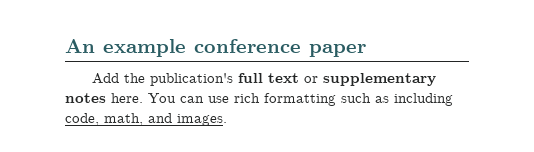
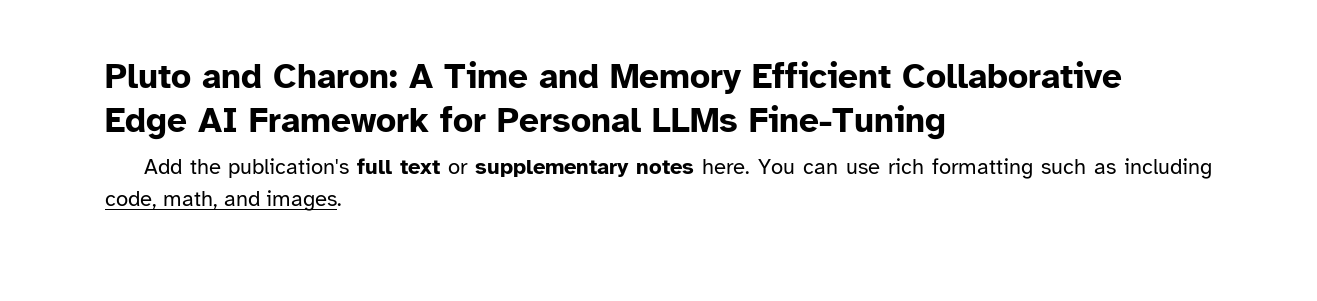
- An example conference paper
+ Pluto and Charon: A Time and Memory Efficient Collaborative Edge AI Framework for Personal LLMs Fine-Tuning

